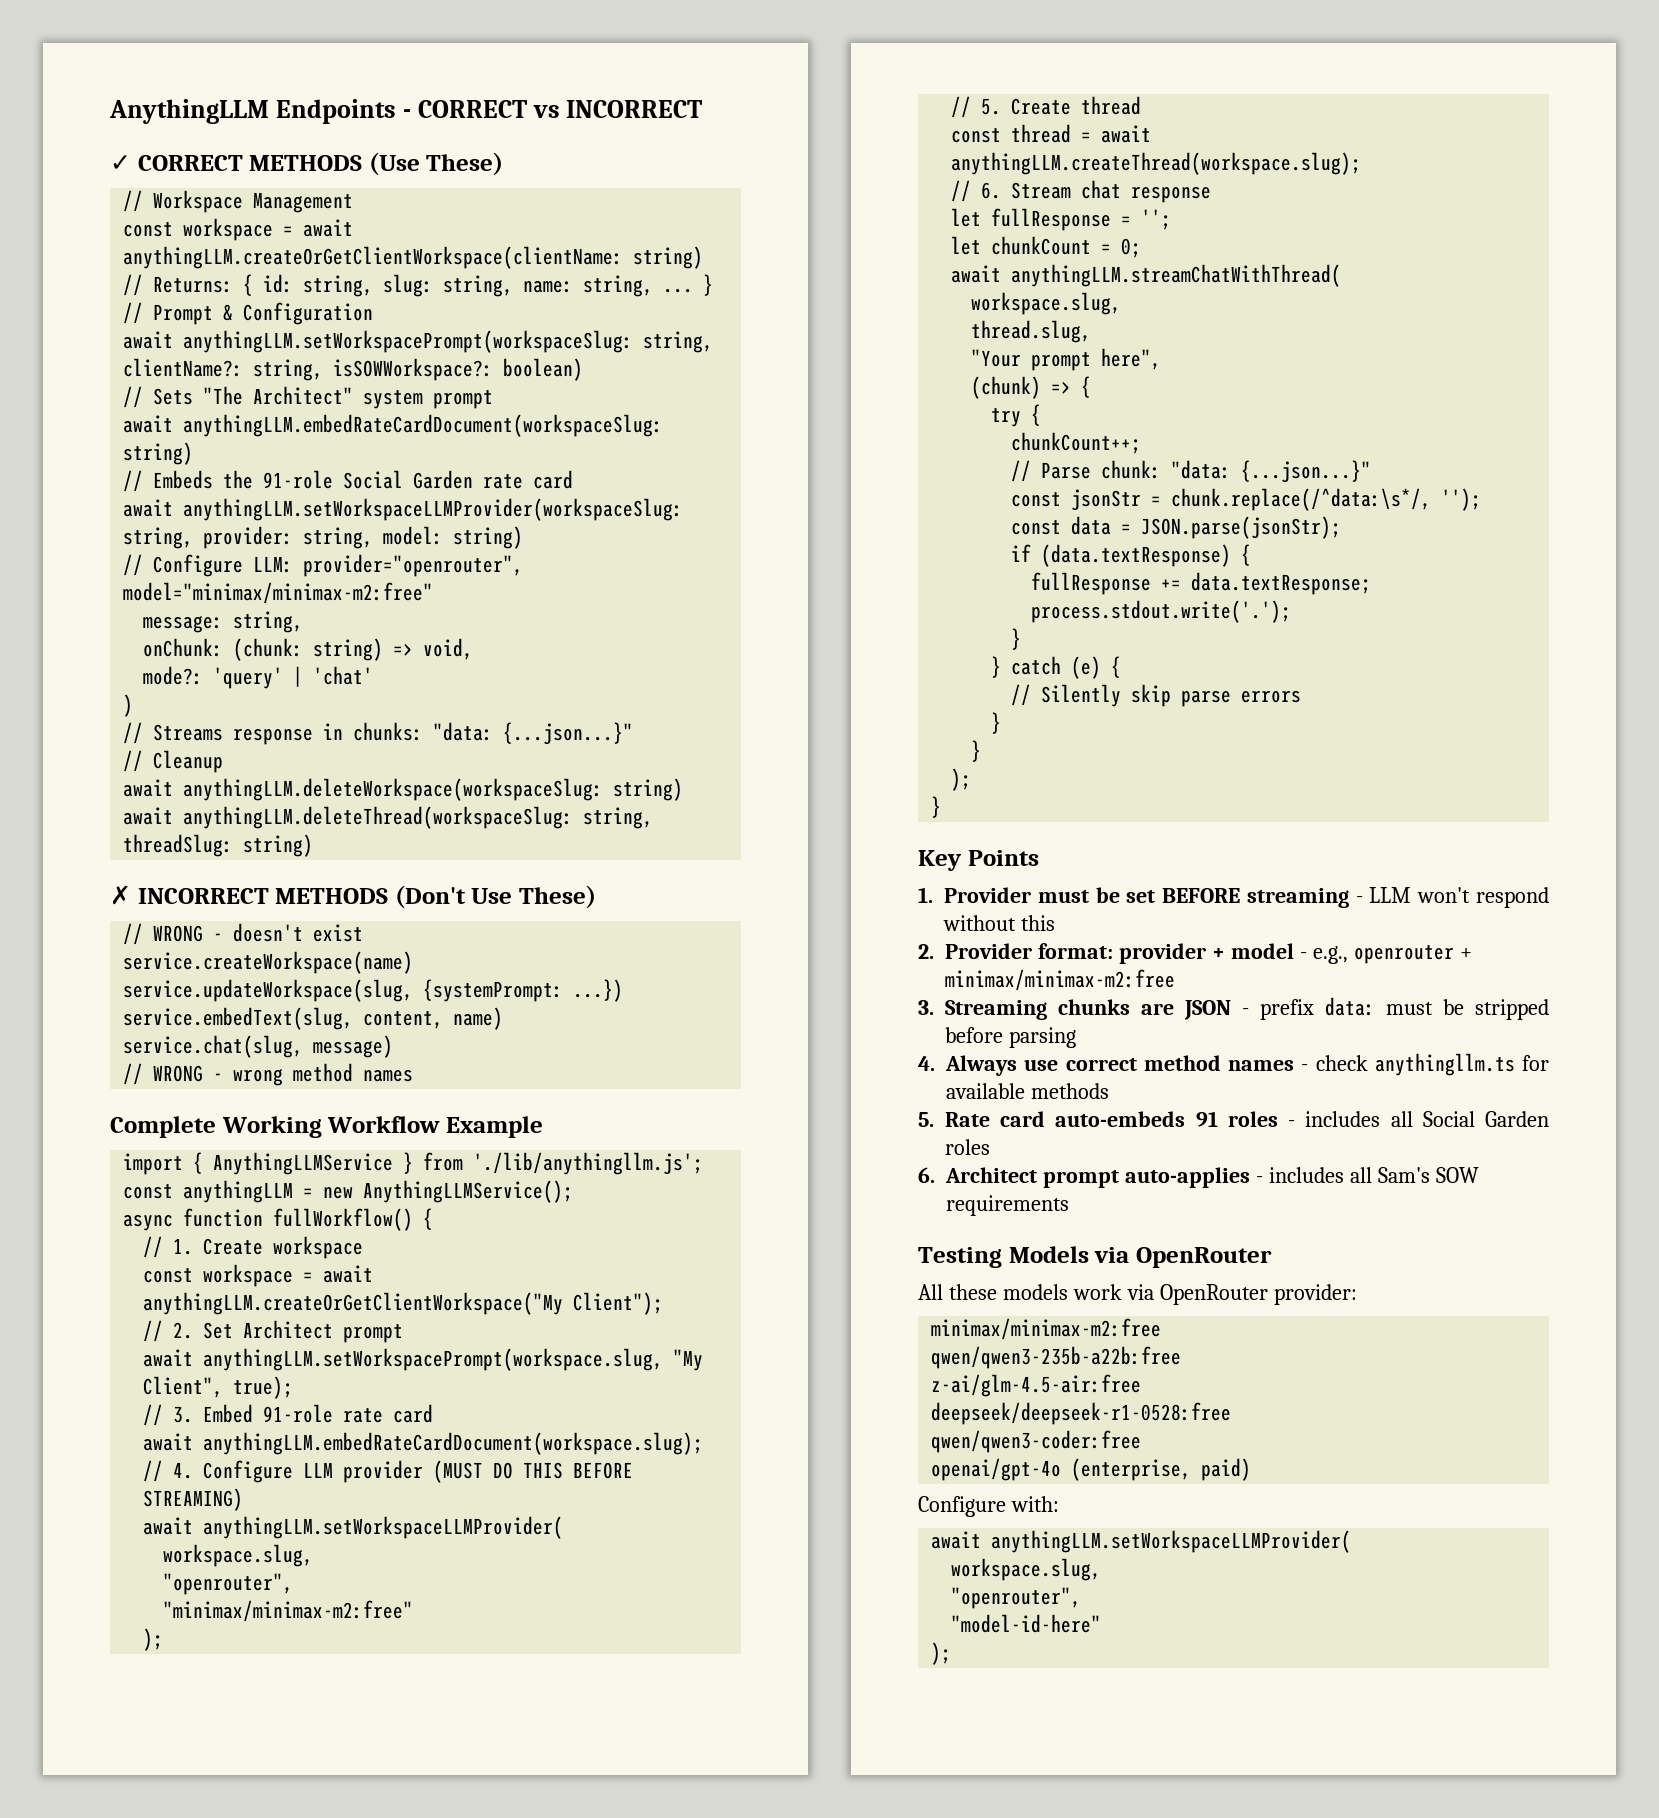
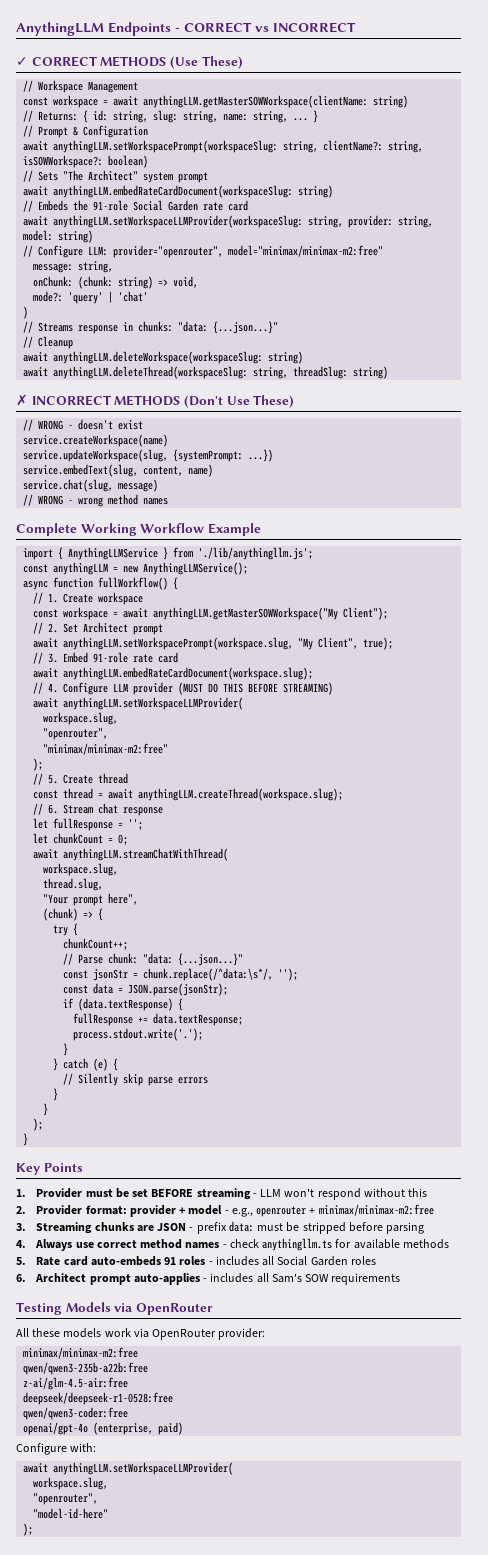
- const workspace = await anythingLLM.createOrGetClientWorkspace(clientName: string)
+ const workspace = await anythingLLM.getMasterSOWWorkspace(clientName: string)
- const workspace = await anythingLLM.createOrGetClientWorkspace("My Client");
+ const workspace = await anythingLLM.getMasterSOWWorkspace("My Client");

